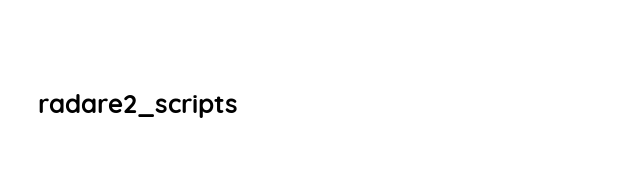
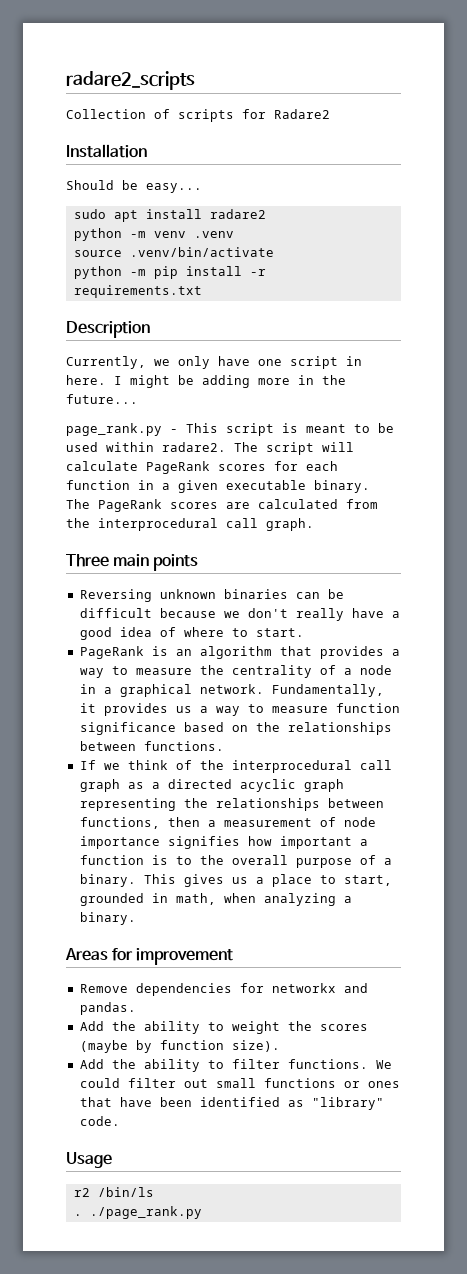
+ Collection of scripts for Radare2
+ Installation
+ Should be easy...
+ sudo apt install radare2
+ python -m venv .venv
+ source .venv/bin/activate
+ python -m pip install -r requirements.txt
+ Description
+ Currently, we only have one script in here. I might be adding more in the future...
+ page_rank.py - This script is meant to be used within radare2. The script will calculate PageRank scores for each function in a given executable binary. The PageRank scores are calculated from the interprocedural call graph.
+ Three main points
+ Reversing unknown binaries can be difficult because we don't really have a good idea of where to start.
+ PageRank is an algorithm that provides a way to measure the centrality of a node in a graphical network. Fundamentally, it provides us a way to measure function significance based on the relationships between functions.
+ If we think of the interprocedural call graph as a directed acyclic graph representing the relationships between functions, then a measurement of node importance signifies how important a function is to the overall purpose of a binary. This gives us a place to start, grounded in math, when analyzing a binary.
+ Areas for improvement
+ Remove dependencies for networkx and pandas.
+ Add the ability to weight the scores (maybe by function size).
+ Add the ability to filter functions. We could filter out small functions or ones that have been identified as "library" code.
+ Usage
+ r2 /bin/ls
+ . ./page_rank.py

